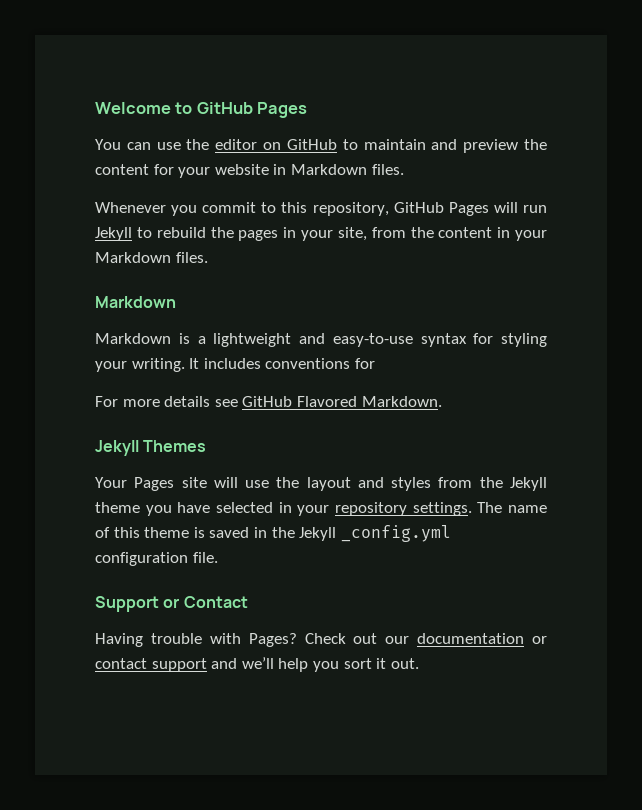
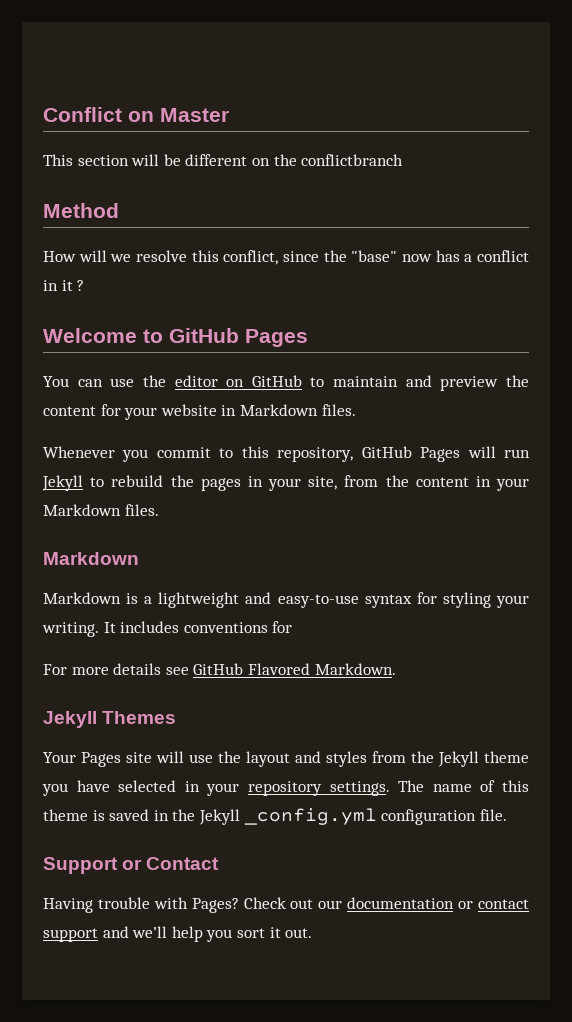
+ Conflict on Master
+ This section will be different on the conflictbranch
+ Method
+ How will we resolve this conflict, since the "base" now has a conflict in it ?

